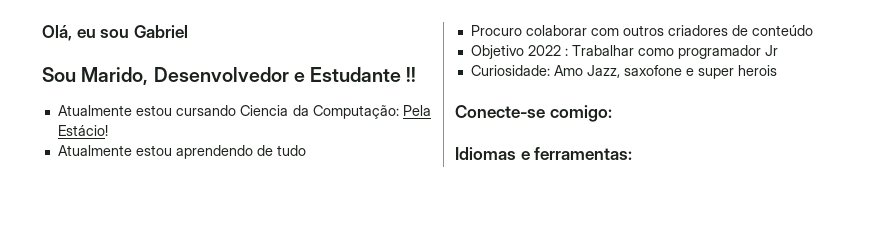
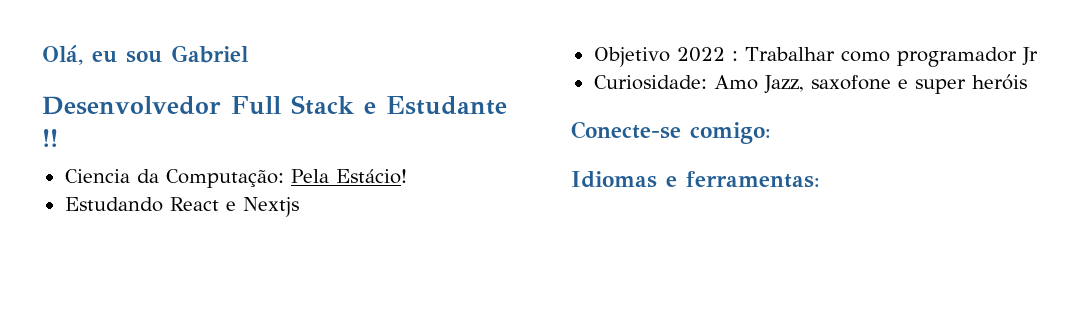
- Sou Marido, Desenvolvedor e Estudante !!
+ Desenvolvedor Full Stack e Estudante !!
- Atualmente estou cursando Ciencia da Computação: Pela Estácio!
+ Ciencia da Computação: Pela Estácio!
- Atualmente estou aprendendo de tudo
- Procuro colaborar com outros criadores de conteúdo
+ Estudando React e Nextjs
- Curiosidade: Amo Jazz, saxofone e super herois
+ Curiosidade: Amo Jazz, saxofone e super heróis

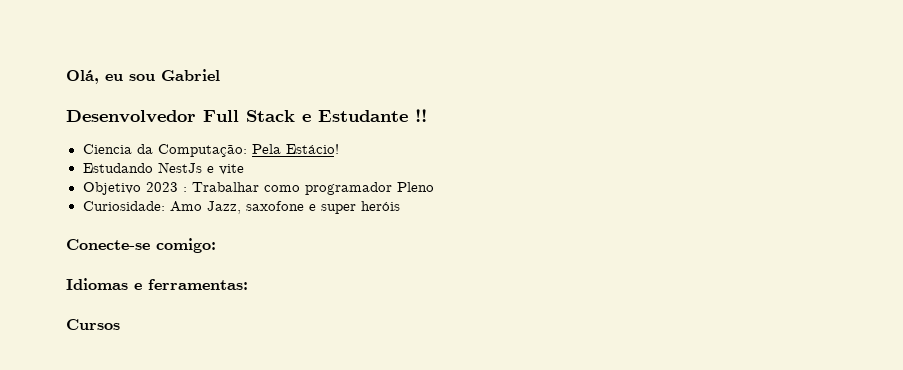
- Estudando React e Nextjs
+ Estudando NestJs e vite
- Objetivo 2022 : Trabalhar como programador Jr
+ Objetivo 2023 : Trabalhar como programador Pleno
+ Cursos

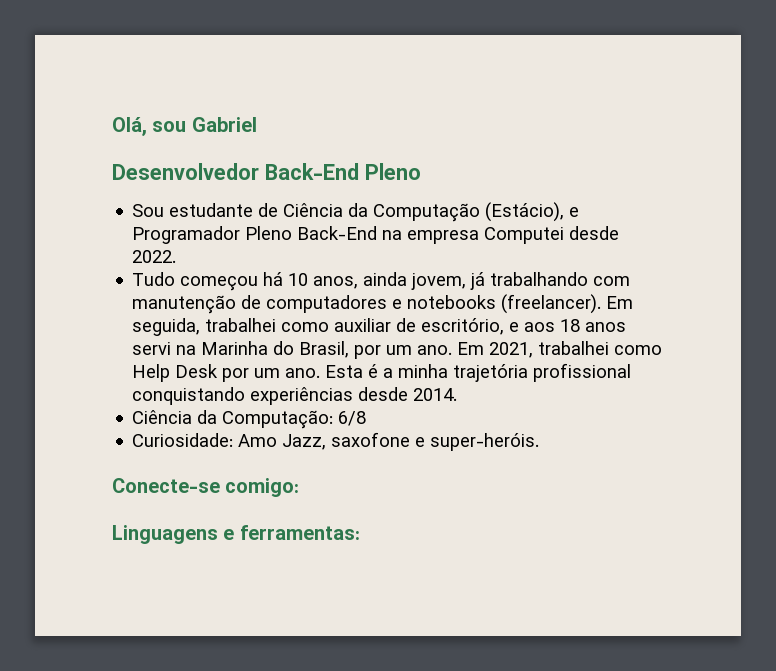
- Olá, eu sou Gabriel
+ Olá, sou Gabriel
- Desenvolvedor Full Stack e Estudante !!
- Ciencia da Computação: Pela Estácio!
- Estudando NestJs e vite
- Objetivo 2023 : Trabalhar como programador Pleno
+ Desenvolvedor Back-End Pleno
+ Sou estudante de Ciência da Computação (Estácio), e Programador Pleno Back-End na empresa Computei desde 2022.
+ Tudo começou há 10 anos, ainda jovem, já trabalhando com manutenção de computadores e notebooks (freelancer). Em seguida, trabalhei como auxiliar de escritório, e aos 18 anos servi na Marinha do Brasil, por um ano. Em 2021, trabalhei como Help Desk por um ano. Esta é a minha trajetória profissional conquistando experiências desde 2014.
+ Ciência da Computação: 6/8
- Curiosidade: Amo Jazz, saxofone e super heróis
+ Curiosidade: Amo Jazz, saxofone e super-heróis.
- Idiomas e ferramentas:
+ Linguagens e ferramentas:
- Cursos

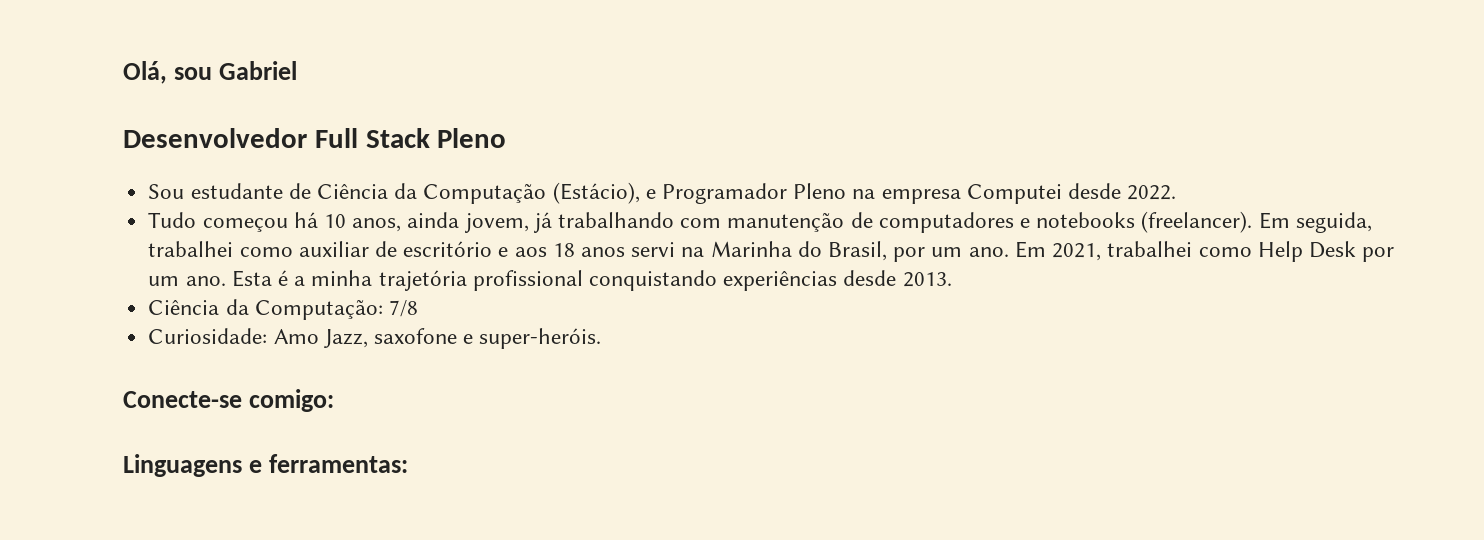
- Desenvolvedor Back-End Pleno
+ Desenvolvedor Full Stack Pleno
- Sou estudante de Ciência da Computação (Estácio), e Programador Pleno Back-End na empresa Computei desde 2022.
+ Sou estudante de Ciência da Computação (Estácio), e Programador Pleno na empresa Computei desde 2022.
- Em seguida, trabalhei como auxiliar de escritório, e aos 18 anos servi na Marinha do Brasil, por um ano.
+ Em seguida, trabalhei como auxiliar de escritório e aos 18 anos servi na Marinha do Brasil, por um ano.
- Esta é a minha trajetória profissional conquistando experiências desde 2014.
+ Esta é a minha trajetória profissional conquistando experiências desde 2013.
- Ciência da Computação: 6/8
+ Ciência da Computação: 7/8

